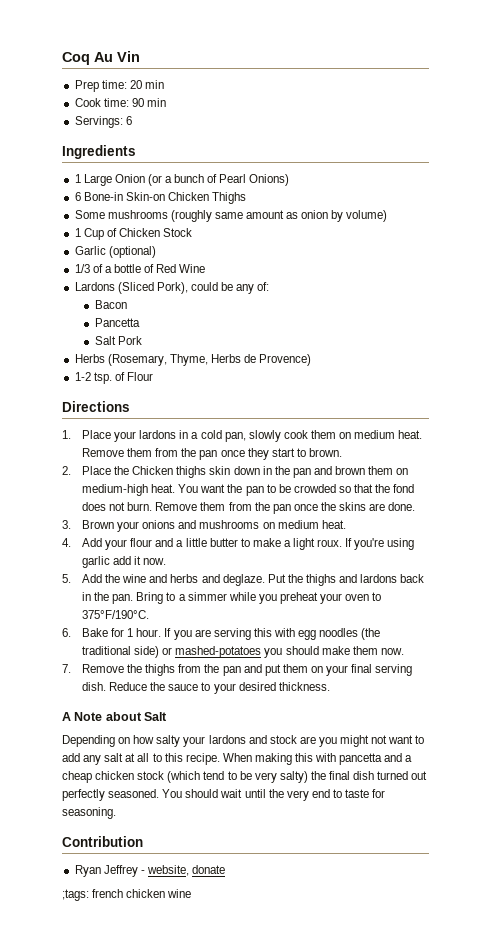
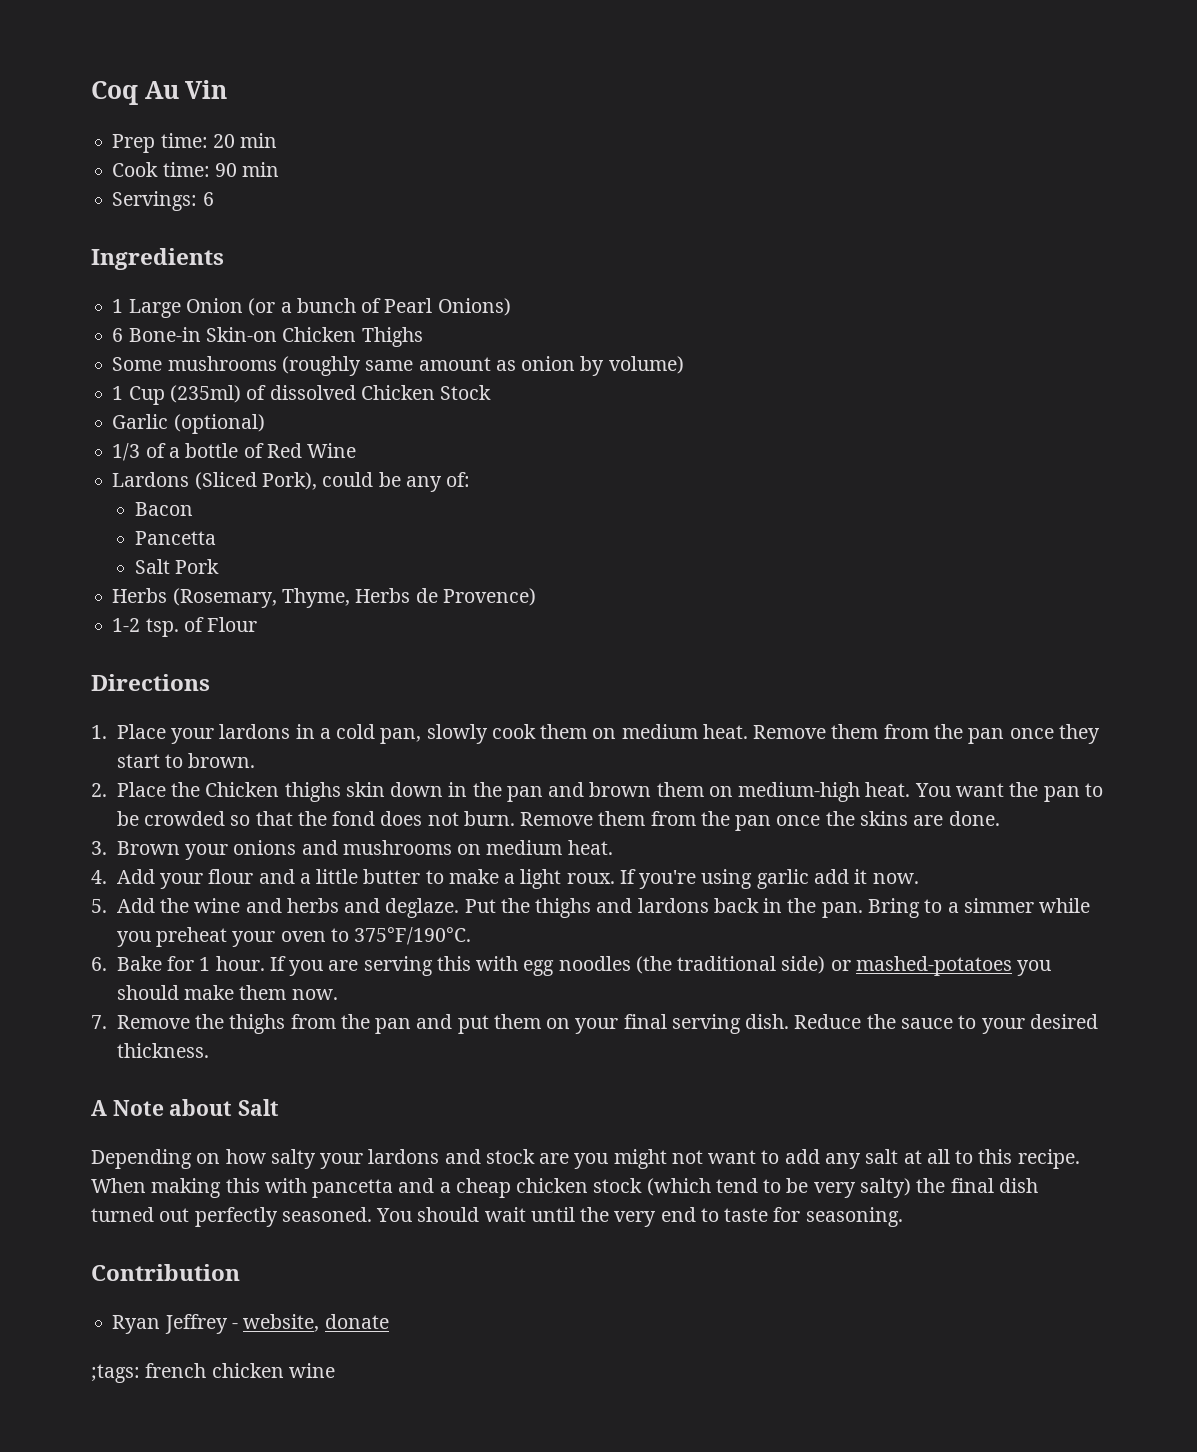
- 1 Cup of Chicken Stock
+ 1 Cup (235ml) of dissolved Chicken Stock

